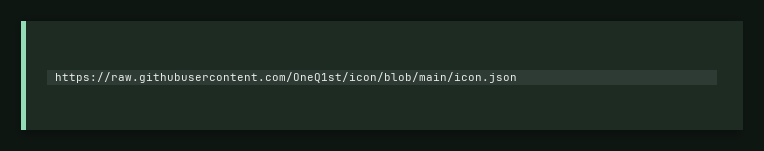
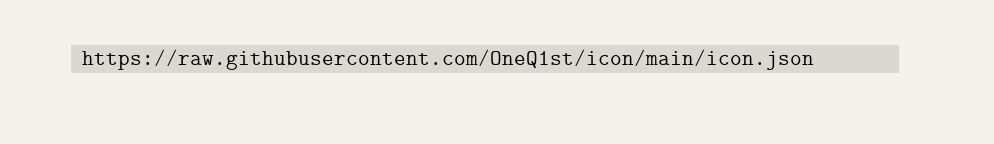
- https://raw.githubusercontent.com/OneQ1st/icon/blob/main/icon.json
+ https://raw.githubusercontent.com/OneQ1st/icon/main/icon.json

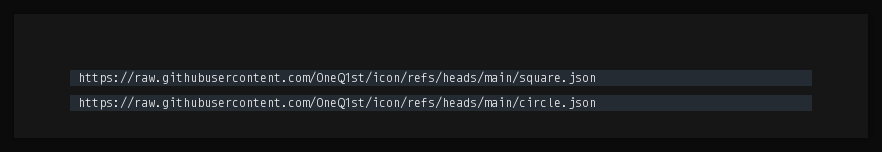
- https://raw.githubusercontent.com/OneQ1st/icon/main/icon.json
+ https://raw.githubusercontent.com/OneQ1st/icon/refs/heads/main/square.json
+ https://raw.githubusercontent.com/OneQ1st/icon/refs/heads/main/circle.json

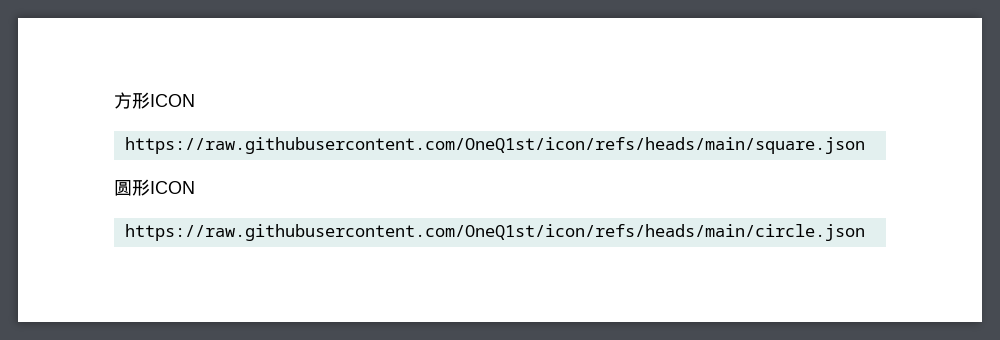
+ 方形ICON
+ 圆形ICON

